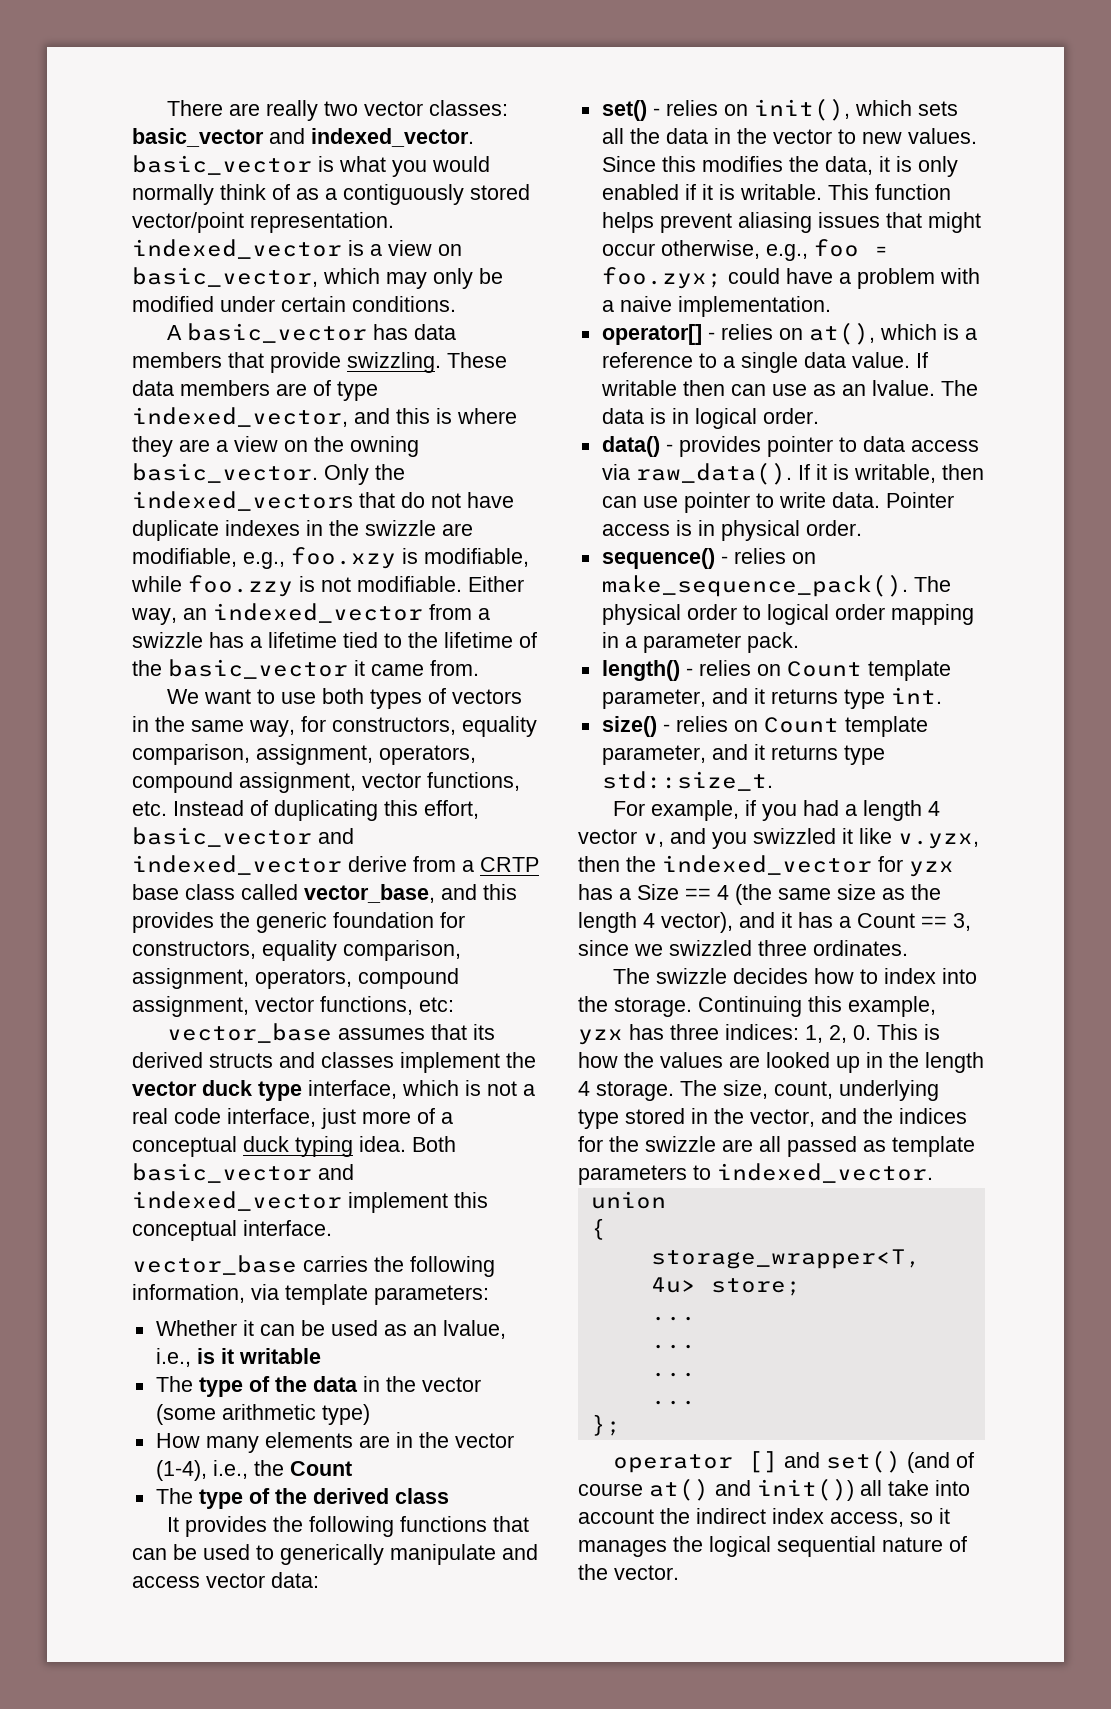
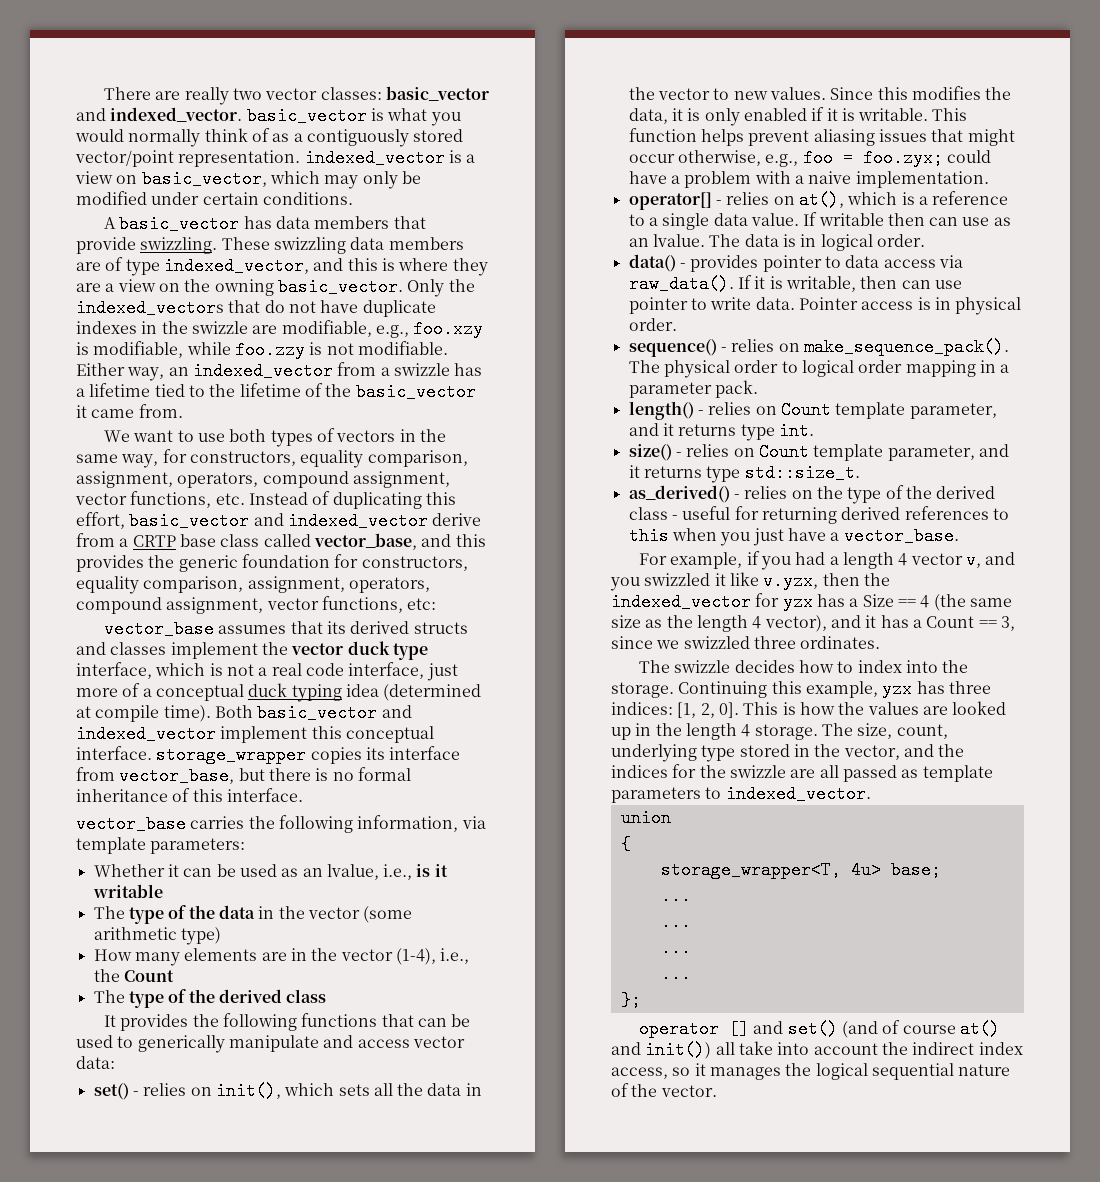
- These data members are of type indexed_vector, and this is where they are a view on the owning basic_vector.
+ These swizzling data members are of type indexed_vector, and this is where they are a view on the owning basic_vector.
- vector_base assumes that its derived structs and classes implement the vector duck type interface, which is not a real code interface, just more of a conceptual duck typing idea.
+ vector_base assumes that its derived structs and classes implement the vector duck type interface, which is not a real code interface, just more of a conceptual duck typing idea (determined at compile time).
- Both basic_vector and indexed_vector implement this conceptual interface.
+ Both basic_vector and indexed_vector implement this conceptual interface. storage_wrapper copies its interface from vector_base, but there is no formal inheritance of this interface.
+ as_derived() - relies on the type of the derived class - useful for returning derived references to this when you just have a vector_base.
- Continuing this example, yzx has three indices: 1, 2, 0. This is how the values are looked up in the length 4 storage.
+ Continuing this example, yzx has three indices: [1, 2, 0]. This is how the values are looked up in the length 4 storage.
- storage_wrapper<T, 4u> store;
+ storage_wrapper<T, 4u> base;

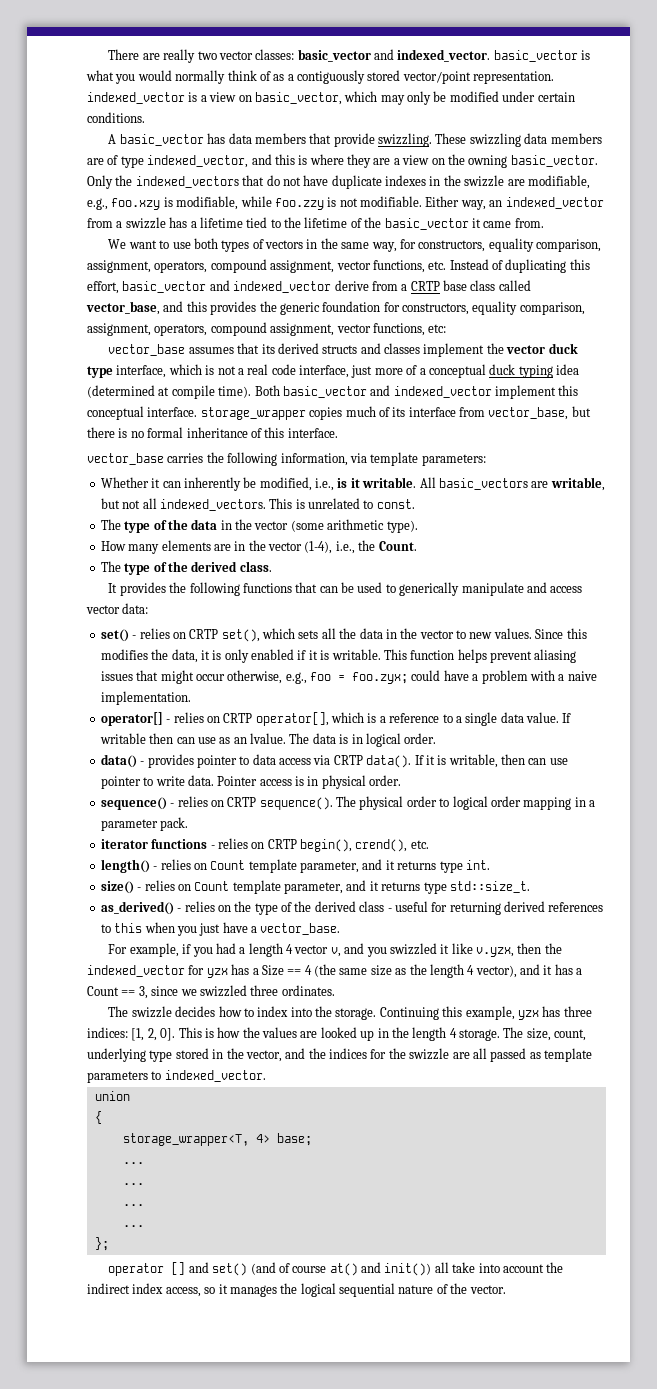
- Both basic_vector and indexed_vector implement this conceptual interface. storage_wrapper copies its interface from vector_base, but there is no formal inheritance of this interface.
+ Both basic_vector and indexed_vector implement this conceptual interface. storage_wrapper copies much of its interface from vector_base, but there is no formal inheritance of this interface.
- Whether it can be used as an lvalue, i.e., is it writable
+ Whether it can inherently be modified, i.e., is it writable. All basic_vectors are writable, but not all indexed_vectors. This is unrelated to const.
- The type of the data in the vector (some arithmetic type)
+ The type of the data in the vector (some arithmetic type).
- How many elements are in the vector (1-4), i.e., the Count
+ How many elements are in the vector (1-4), i.e., the Count.
- The type of the derived class
+ The type of the derived class.
- set() - relies on init(), which sets all the data in the vector to new values.
+ set() - relies on CRTP set(), which sets all the data in the vector to new values.
- operator[] - relies on at(), which is a reference to a single data value.
+ operator[] - relies on CRTP operator[], which is a reference to a single data value.
- data() - provides pointer to data access via raw_data().
+ data() - provides pointer to data access via CRTP data().
- sequence() - relies on make_sequence_pack().
+ sequence() - relies on CRTP sequence().
+ iterator functions - relies on CRTP begin(), crend(), etc.
- storage_wrapper<T, 4u> base;
+ storage_wrapper<T, 4> base;

